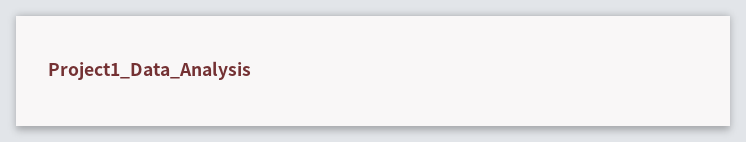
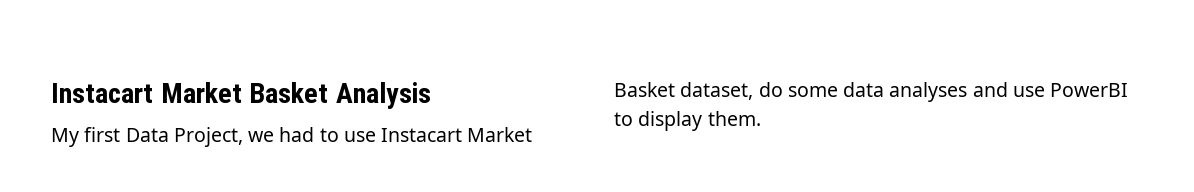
- Project1_Data_Analysis
+ Instacart Market Basket Analysis
+ My first Data Project, we had to use Instacart Market Basket dataset, do some data analyses and use PowerBI to display them.

